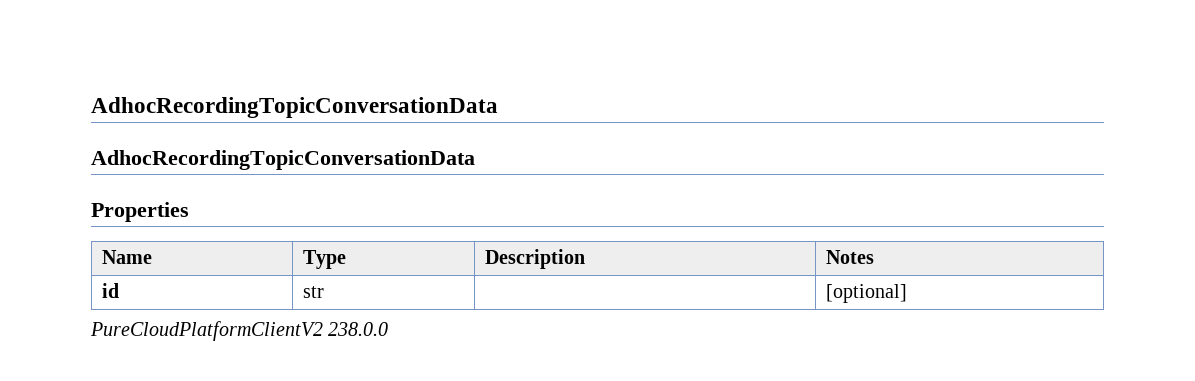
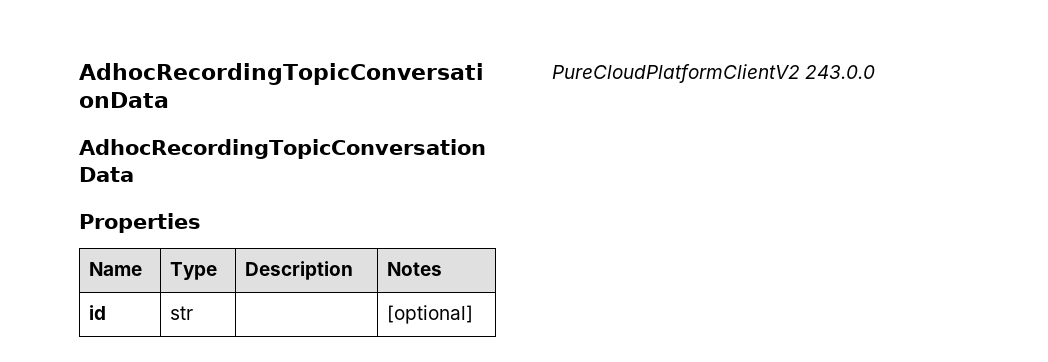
- PureCloudPlatformClientV2 238.0.0
+ PureCloudPlatformClientV2 243.0.0

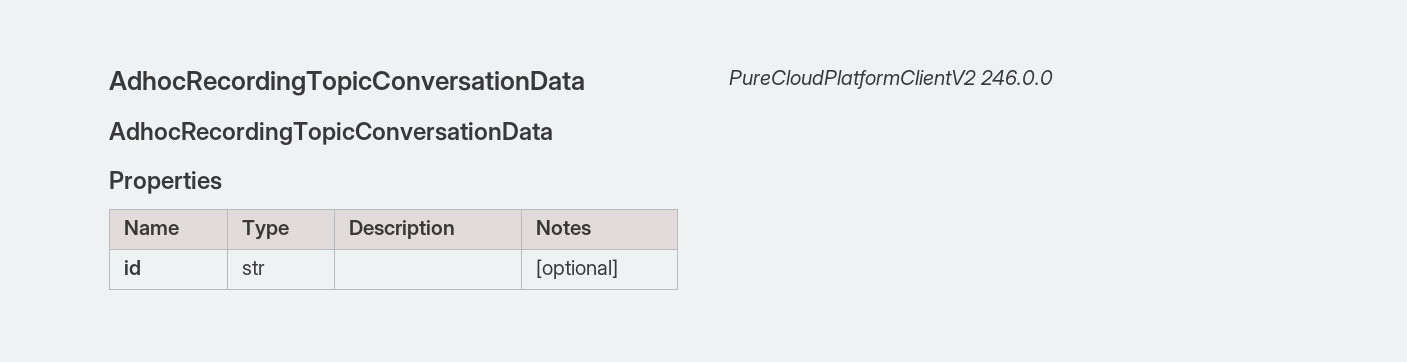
- PureCloudPlatformClientV2 243.0.0
+ PureCloudPlatformClientV2 246.0.0

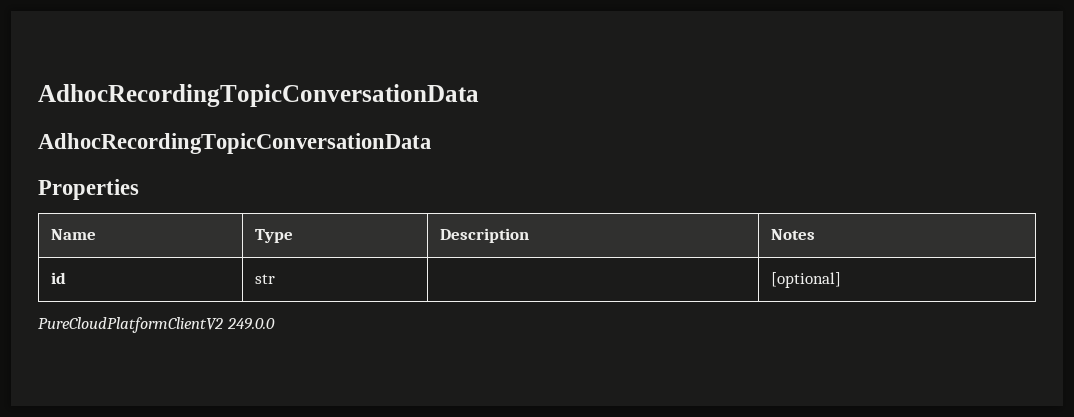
- PureCloudPlatformClientV2 246.0.0
+ PureCloudPlatformClientV2 249.0.0

